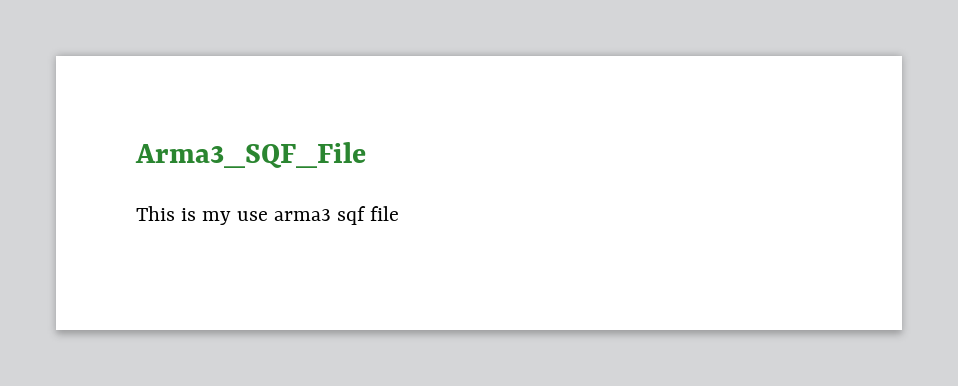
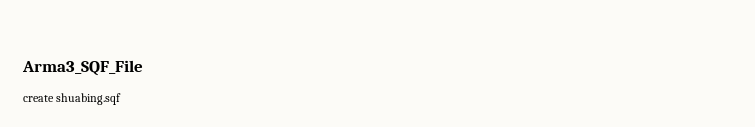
- This is my use arma3 sqf file
+ create shuabing.sqf

